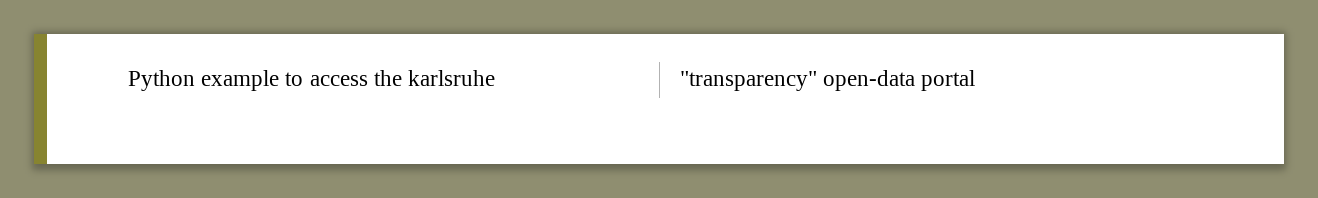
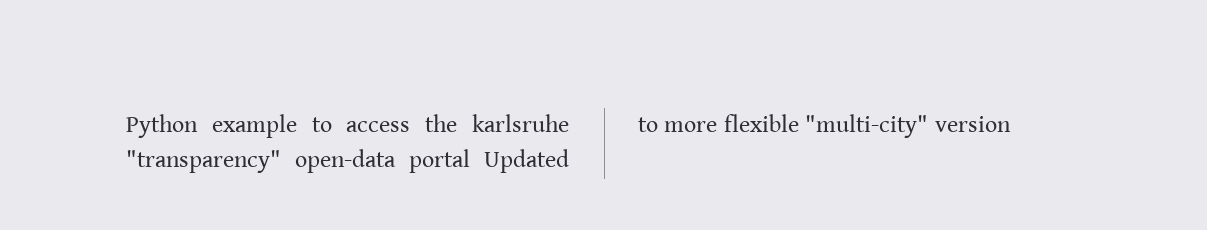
- Python example to access the karlsruhe "transparency" open-data portal
+ Python example to access the karlsruhe "transparency" open-data portal Updated to more flexible "multi-city" version

